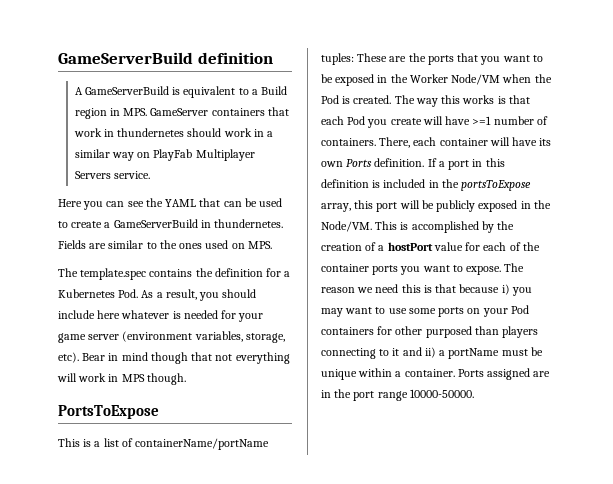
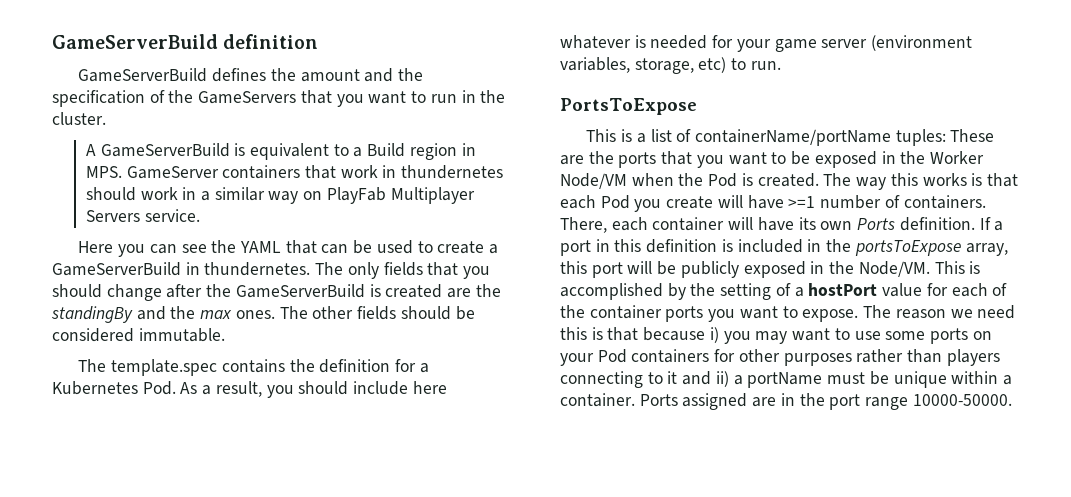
+ GameServerBuild defines the amount and the specification of the GameServers that you want to run in the cluster.
- Fields are similar to the ones used on MPS.
+ The only fields that you should change after the GameServerBuild is created are the standingBy and the max ones. The other fields should be considered immutable.
- The template.spec contains the definition for a Kubernetes Pod. As a result, you should include here whatever is needed for your game server (environment variables, storage, etc). Bear in mind though that not everything will work in MPS though.
+ The template.spec contains the definition for a Kubernetes Pod. As a result, you should include here whatever is needed for your game server (environment variables, storage, etc) to run.
- This is accomplished by the creation of a hostPort value for each of the container ports you want to expose.
+ This is accomplished by the setting of a hostPort value for each of the container ports you want to expose.
- The reason we need this is that because i) you may want to use some ports on your Pod containers for other purposed than players connecting to it and ii) a portName must be unique within a container.
+ The reason we need this is that because i) you may want to use some ports on your Pod containers for other purposes rather than players connecting to it and ii) a portName must be unique within a container.

